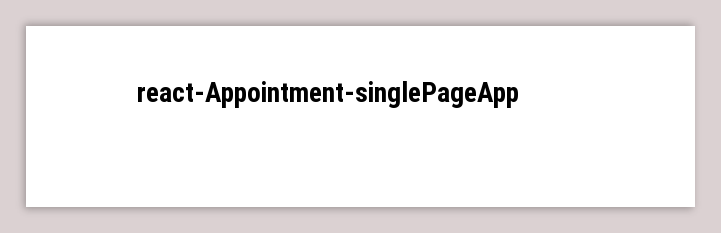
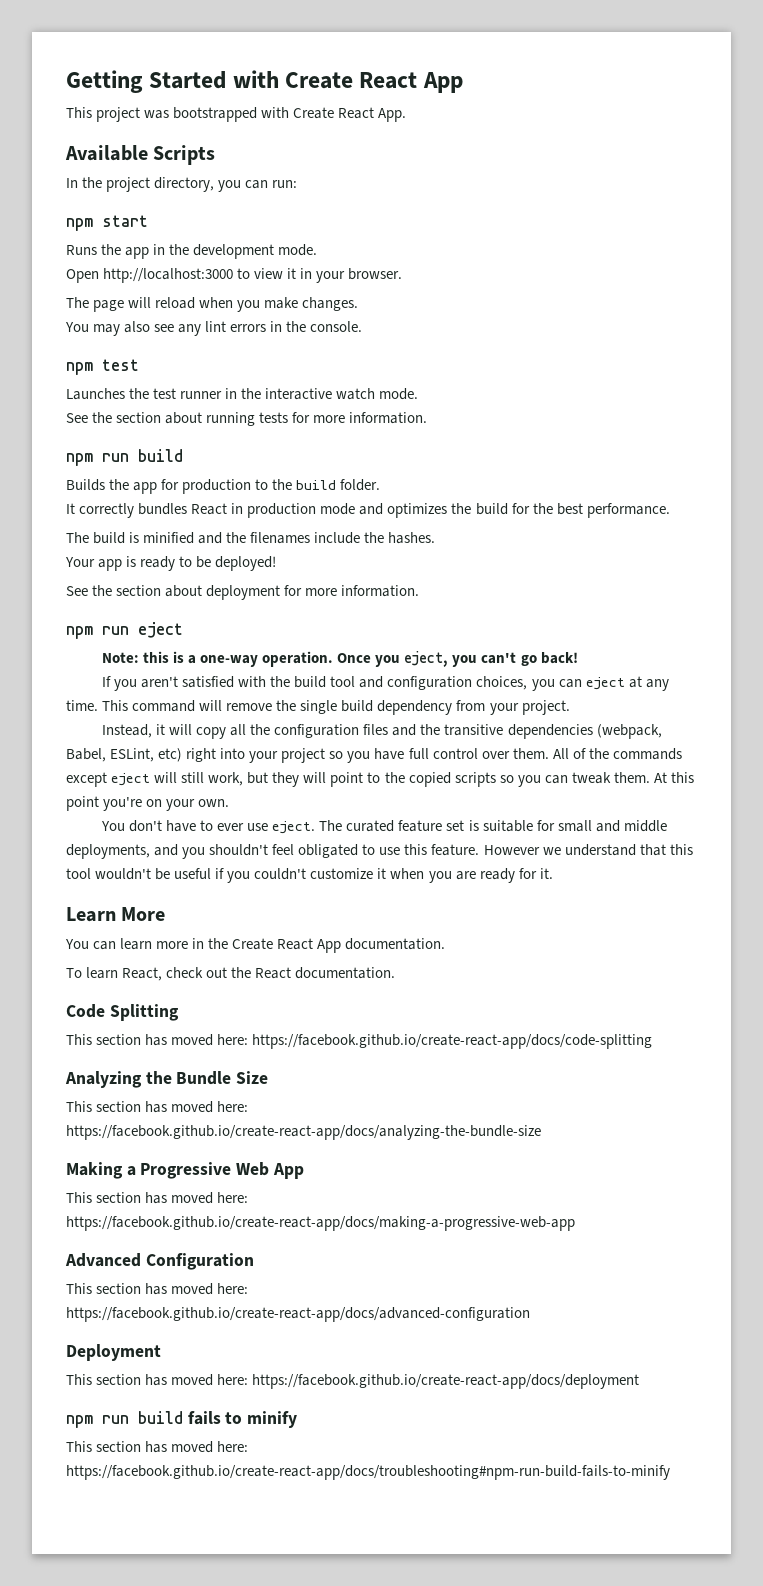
- react-Appointment-singlePageApp
+ Getting Started with Create React App
+ This project was bootstrapped with Create React App.
+ Available Scripts
+ In the project directory, you can run:
+ npm start
+ Runs the app in the development mode.
+ Open http://localhost:3000 to view it in your browser.
+ The page will reload when you make changes.
+ You may also see any lint errors in the console.
+ npm test
+ Launches the test runner in the interactive watch mode.
+ See the section about running tests for more information.
+ npm run build
+ Builds the app for production to the build folder.
+ It correctly bundles React in production mode and optimizes the build for the best performance.
+ The build is minified and the filenames include the hashes.
+ Your app is ready to be deployed!
+ See the section about deployment for more information.
+ npm run eject
+ Note: this is a one-way operation. Once you eject, you can't go back!
+ If you aren't satisfied with the build tool and configuration choices, you can eject at any time. This command will remove the single build dependency from your project.
+ Instead, it will copy all the configuration files and the transitive dependencies (webpack, Babel, ESLint, etc) right into your project so you have full control over them. All of the commands except eject will still work, but they will point to the copied scripts so you can tweak them. At this point you're on your own.
+ You don't have to ever use eject. The curated feature set is suitable for small and middle deployments, and you shouldn't feel obligated to use this feature. However we understand that this tool wouldn't be useful if you couldn't customize it when you are ready for it.
+ Learn More
+ You can learn more in the Create React App documentation.
+ To learn React, check out the React documentation.
+ Code Splitting
+ This section has moved here: https://facebook.github.io/create-react-app/docs/code-splitting
+ Analyzing the Bundle Size
+ This section has moved here: https://facebook.github.io/create-react-app/docs/analyzing-the-bundle-size
+ Making a Progressive Web App
+ This section has moved here: https://facebook.github.io/create-react-app/docs/making-a-progressive-web-app
+ Advanced Configuration
+ This section has moved here: https://facebook.github.io/create-react-app/docs/advanced-configuration
+ Deployment
+ This section has moved here: https://facebook.github.io/create-react-app/docs/deployment
+ npm run build fails to minify
+ This section has moved here: https://facebook.github.io/create-react-app/docs/troubleshooting#npm-run-build-fails-to-minify

